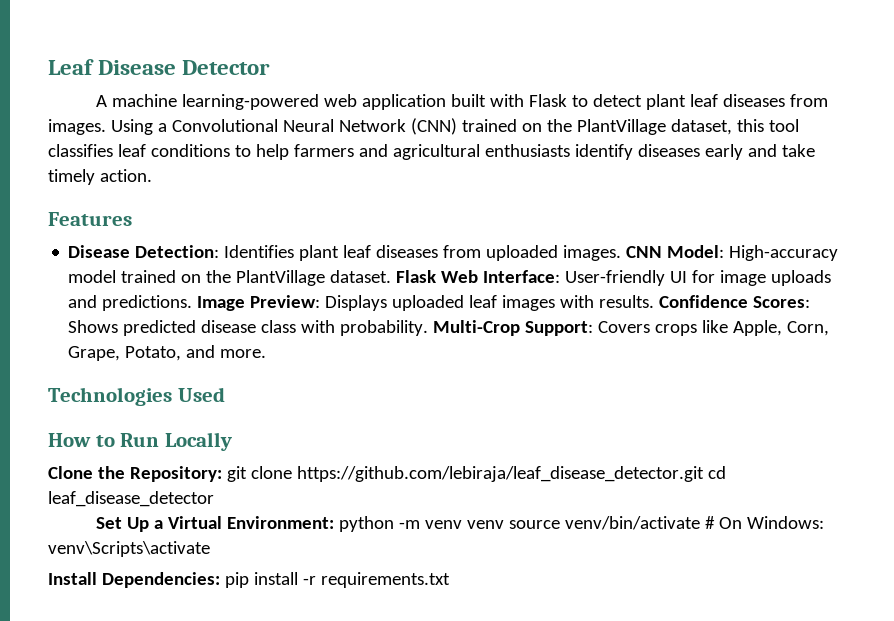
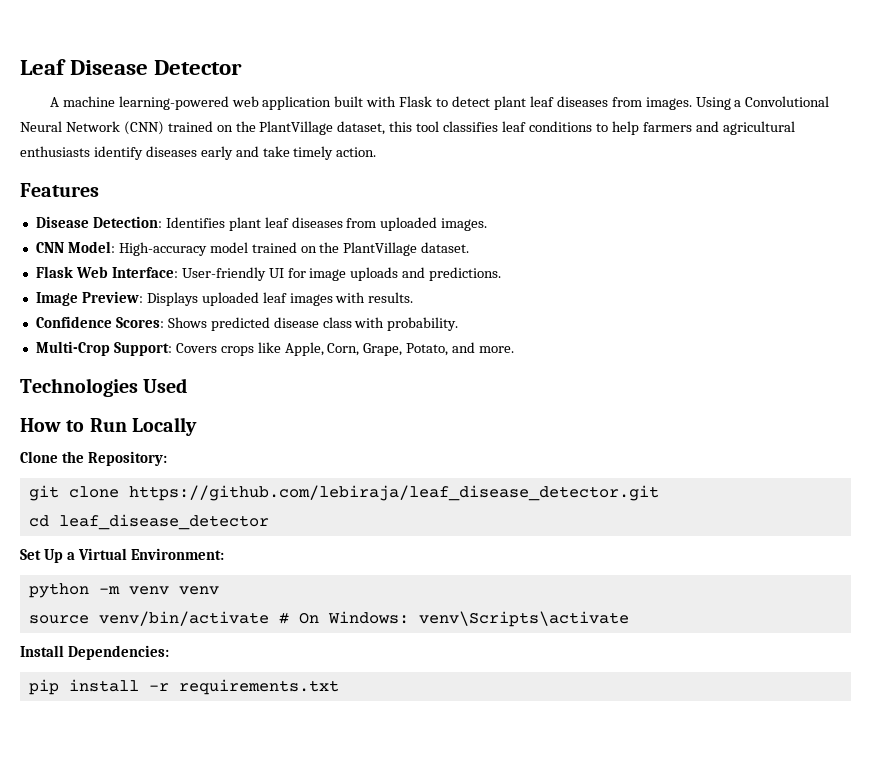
- Disease Detection: Identifies plant leaf diseases from uploaded images. CNN Model: High-accuracy model trained on the PlantVillage dataset. Flask Web Interface: User-friendly UI for image uploads and predictions. Image Preview: Displays uploaded leaf images with results. Confidence Scores: Shows predicted disease class with probability. Multi-Crop Support: Covers crops like Apple, Corn, Grape, Potato, and more.
+ Disease Detection: Identifies plant leaf diseases from uploaded images.
+ CNN Model: High-accuracy model trained on the PlantVillage dataset.
+ Flask Web Interface: User-friendly UI for image uploads and predictions.
+ Image Preview: Displays uploaded leaf images with results.
+ Confidence Scores: Shows predicted disease class with probability.
+ Multi-Crop Support: Covers crops like Apple, Corn, Grape, Potato, and more.
- Clone the Repository: git clone https://github.com/lebiraja/leaf_disease_detector.git cd leaf_disease_detector
+ Clone the Repository:
+ git clone https://github.com/lebiraja/leaf_disease_detector.git
+ cd leaf_disease_detector
- Set Up a Virtual Environment: python -m venv venv source venv/bin/activate # On Windows: venv\Scripts\activate
+ Set Up a Virtual Environment:
+ python -m venv venv
+ source venv/bin/activate # On Windows: venv\Scripts\activate
- Install Dependencies: pip install -r requirements.txt
+ Install Dependencies:
+ pip install -r requirements.txt

